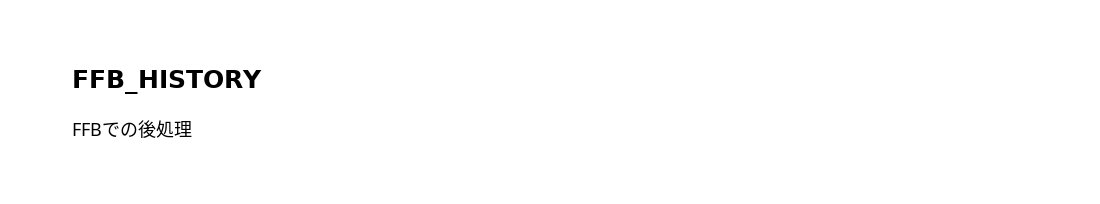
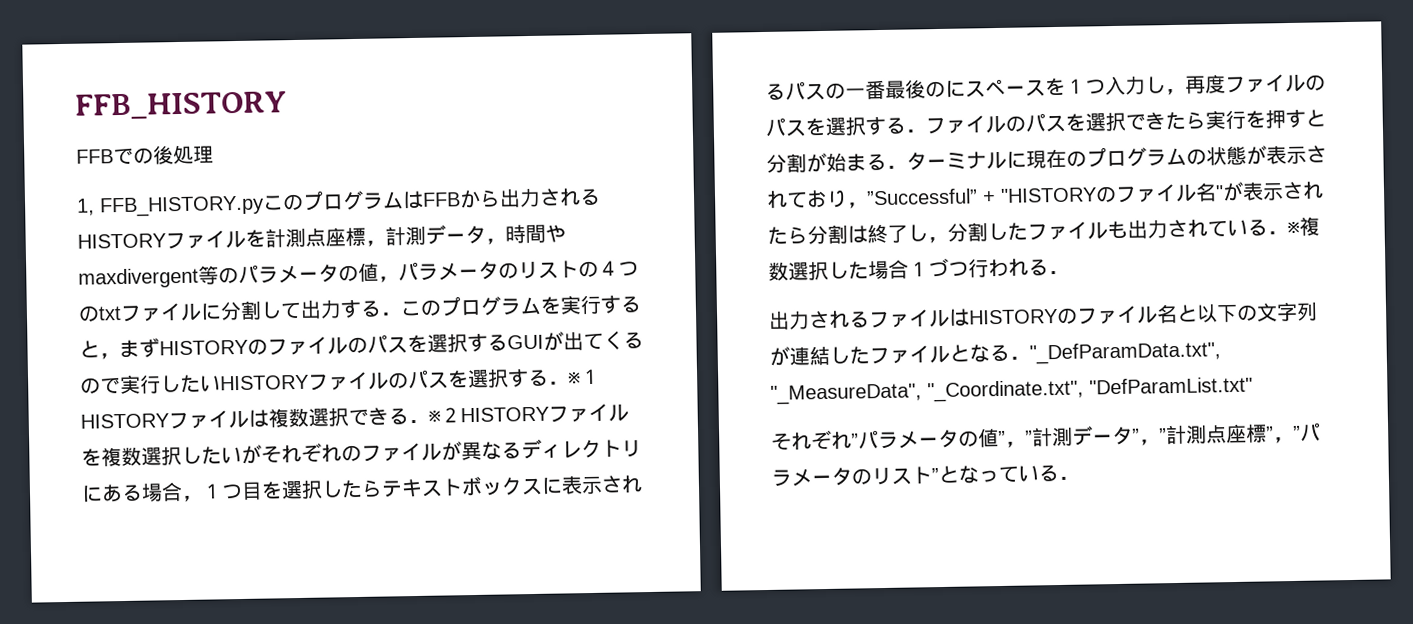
+ 1, FFB_HISTORY.pyこのプログラムはFFBから出力されるHISTORYファイルを計測点座標，計測データ，時間やmaxdivergent等のパラメータの値，パラメータのリストの４つのtxtファイルに分割して出力する．このプログラムを実行すると，まずHISTORYのファイルのパスを選択するGUIが出てくるので実行したいHISTORYファイルのパスを選択する．※１HISTORYファイルは複数選択できる．※２HISTORYファイルを複数選択したいがそれぞれのファイルが異なるディレクトリにある場合，１つ目を選択したらテキストボックスに表示されるパスの一番最後のにスペースを１つ入力し，再度ファイルのパスを選択する．ファイルのパスを選択できたら実行を押すと分割が始まる．ターミナルに現在のプログラムの状態が表示されており，”Successful” + "HISTORYのファイル名"が表示されたら分割は終了し，分割したファイルも出力されている．※複数選択した場合１づつ行われる．
+ 出力されるファイルはHISTORYのファイル名と以下の文字列が連結したファイルとなる．"_DefParamData.txt", "_MeasureData", "_Coordinate.txt", "DefParamList.txt"
+ それぞれ”パラメータの値”，”計測データ”，”計測点座標”，”パラメータのリスト”となっている．

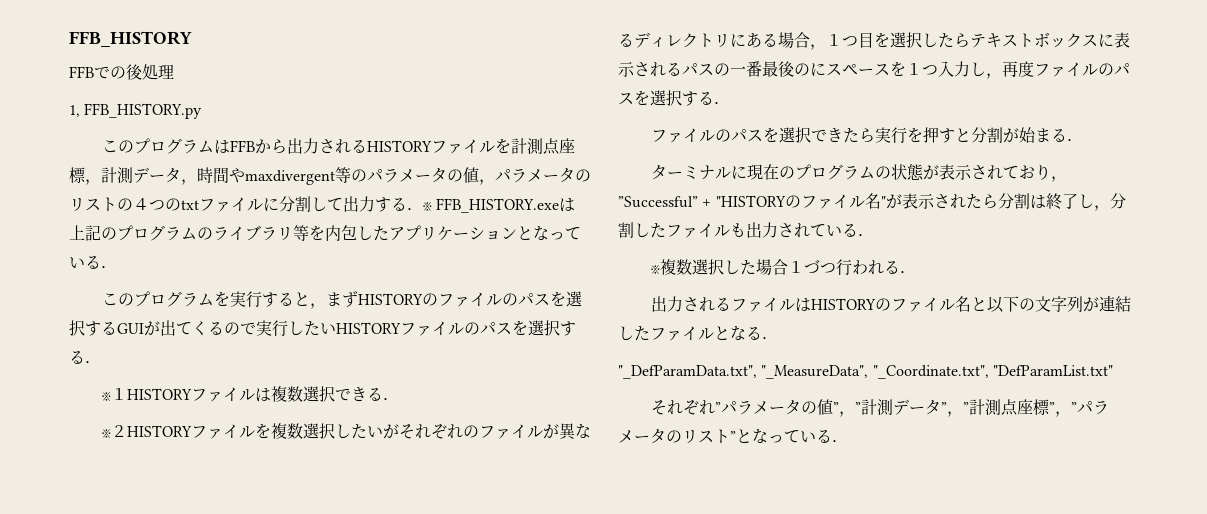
- 1, FFB_HISTORY.pyこのプログラムはFFBから出力されるHISTORYファイルを計測点座標，計測データ，時間やmaxdivergent等のパラメータの値，パラメータのリストの４つのtxtファイルに分割して出力する．このプログラムを実行すると，まずHISTORYのファイルのパスを選択するGUIが出てくるので実行したいHISTORYファイルのパスを選択する．※１HISTORYファイルは複数選択できる．※２HISTORYファイルを複数選択したいがそれぞれのファイルが異なるディレクトリにある場合，１つ目を選択したらテキストボックスに表示されるパスの一番最後のにスペースを１つ入力し，再度ファイルのパスを選択する．ファイルのパスを選択できたら実行を押すと分割が始まる．ターミナルに現在のプログラムの状態が表示されており，”Successful” + "HISTORYのファイル名"が表示されたら分割は終了し，分割したファイルも出力されている．※複数選択した場合１づつ行われる．
+ 1, FFB_HISTORY.py
+ このプログラムはFFBから出力されるHISTORYファイルを計測点座標，計測データ，時間やmaxdivergent等のパラメータの値，パラメータのリストの４つのtxtファイルに分割して出力する．※ FFB_HISTORY.exeは上記のプログラムのライブラリ等を内包したアプリケーションとなっている．
+ このプログラムを実行すると，まずHISTORYのファイルのパスを選択するGUIが出てくるので実行したいHISTORYファイルのパスを選択する．
+ ※１HISTORYファイルは複数選択できる．
+ ※２HISTORYファイルを複数選択したいがそれぞれのファイルが異なるディレクトリにある場合，１つ目を選択したらテキストボックスに表示されるパスの一番最後のにスペースを１つ入力し，再度ファイルのパスを選択する．
+ ファイルのパスを選択できたら実行を押すと分割が始まる．
+ ターミナルに現在のプログラムの状態が表示されており，”Successful” + "HISTORYのファイル名"が表示されたら分割は終了し，分割したファイルも出力されている．
+ ※複数選択した場合１づつ行われる．
- 出力されるファイルはHISTORYのファイル名と以下の文字列が連結したファイルとなる．"_DefParamData.txt", "_MeasureData", "_Coordinate.txt", "DefParamList.txt"
+ 出力されるファイルはHISTORYのファイル名と以下の文字列が連結したファイルとなる．
+ "_DefParamData.txt", "_MeasureData", "_Coordinate.txt", "DefParamList.txt"

